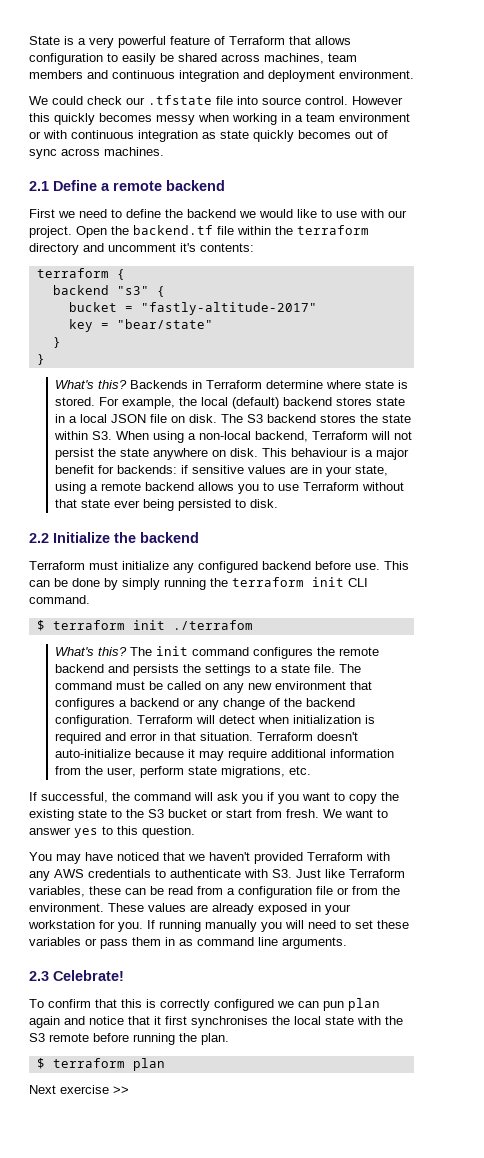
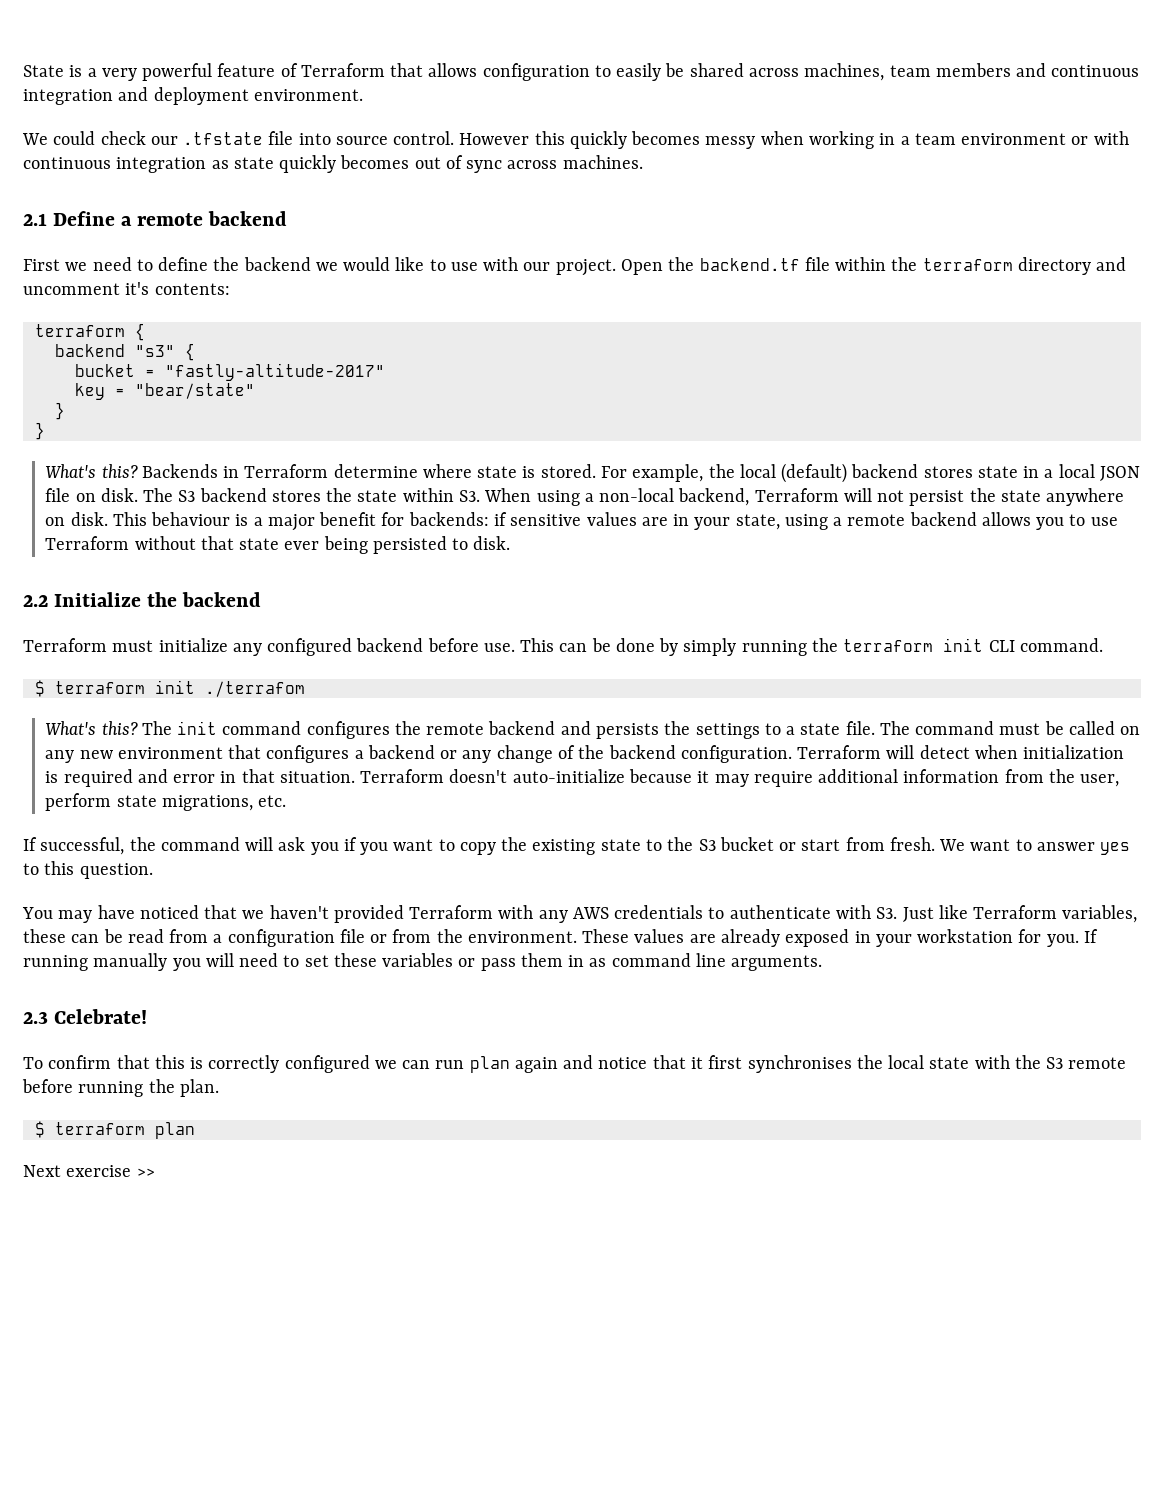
- To confirm that this is correctly configured we can pun plan again and notice that it first synchronises the local state with the S3 remote before running the plan.
+ To confirm that this is correctly configured we can run plan again and notice that it first synchronises the local state with the S3 remote before running the plan.

